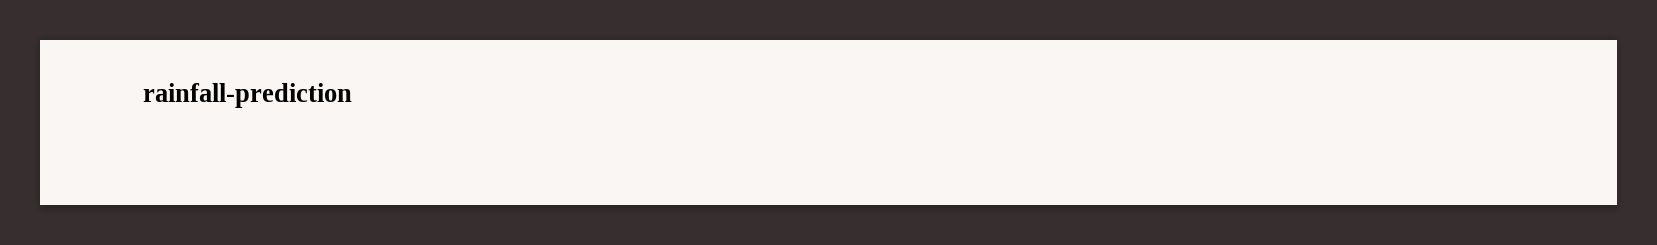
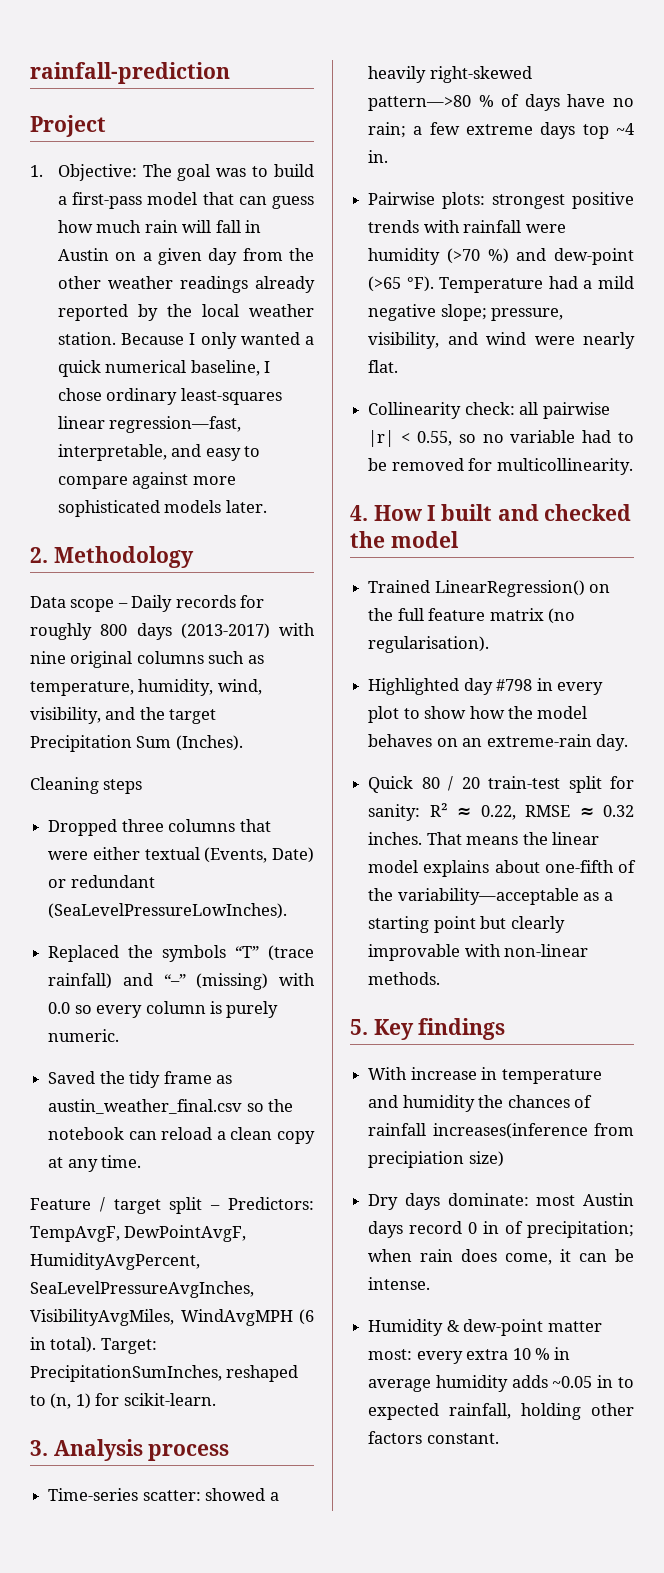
+ Project
+ 1. Objective: The goal was to build a first‑pass model that can guess how much rain will fall in Austin on a given day from the other weather readings already reported by the local weather station. Because I only wanted a quick numerical baseline, I chose ordinary least‑squares linear regression—fast, interpretable, and easy to compare against more sophisticated models later.
+ 2. Methodology
+ Data scope – Daily records for roughly 800 days (2013‑2017) with nine original columns such as temperature, humidity, wind, visibility, and the target Precipitation Sum (Inches).
+ Cleaning steps
+ Dropped three columns that were either textual (Events, Date) or redundant (SeaLevelPressureLowInches).
+ Replaced the symbols “T” (trace rainfall) and “–” (missing) with 0.0 so every column is purely numeric.
+ Saved the tidy frame as austin_weather_final.csv so the notebook can reload a clean copy at any time.
+ Feature / target split – Predictors: TempAvgF, DewPointAvgF, HumidityAvgPercent, SeaLevelPressureAvgInches, VisibilityAvgMiles, WindAvgMPH (6 in total). Target: PrecipitationSumInches, reshaped to (n, 1) for scikit‑learn.
+ 3. Analysis process
+ Time‑series scatter: showed a heavily right‑skewed pattern—>80 % of days have no rain; a few extreme days top ~4 in.
+ Pairwise plots: strongest positive trends with rainfall were humidity (>70 %) and dew‑point (>65 °F). Temperature had a mild negative slope; pressure, visibility, and wind were nearly flat.
+ Collinearity check: all pairwise |r| < 0.55, so no variable had to be removed for multicollinearity.
+ 4. How I built and checked the model
+ Trained LinearRegression() on the full feature matrix (no regularisation).
+ Highlighted day #798 in every plot to show how the model behaves on an extreme‑rain day.
+ Quick 80 / 20 train‑test split for sanity: R² ≈ 0.22, RMSE ≈ 0.32 inches. That means the linear model explains about one‑fifth of the variability—acceptable as a starting point but clearly improvable with non‑linear methods.
+ 5. Key findings
+ With increase in temperature and humidity the chances of rainfall increases(inference from precipiation size)
+ Dry days dominate: most Austin days record 0 in of precipitation; when rain does come, it can be intense.
+ Humidity & dew‑point matter most: every extra 10 % in average humidity adds ~0.05 in to expected rainfall, holding other factors constant.

